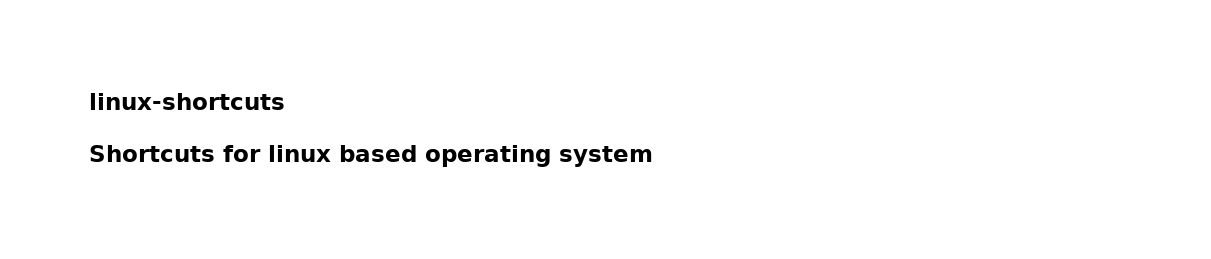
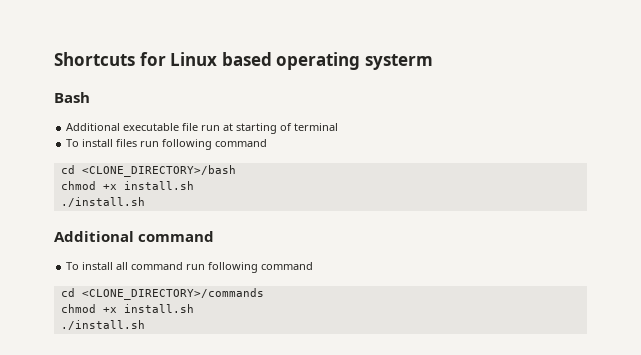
- linux-shortcuts
- Shortcuts for linux based operating system
+ Shortcuts for Linux based operating systerm
+ Bash
+ Additional executable file run at starting of terminal
+ To install files run following command
+ cd <CLONE_DIRECTORY>/bash
+ chmod +x install.sh
+ ./install.sh
+ Additional command
+ To install all command run following command
+ cd <CLONE_DIRECTORY>/commands
+ chmod +x install.sh
+ ./install.sh

